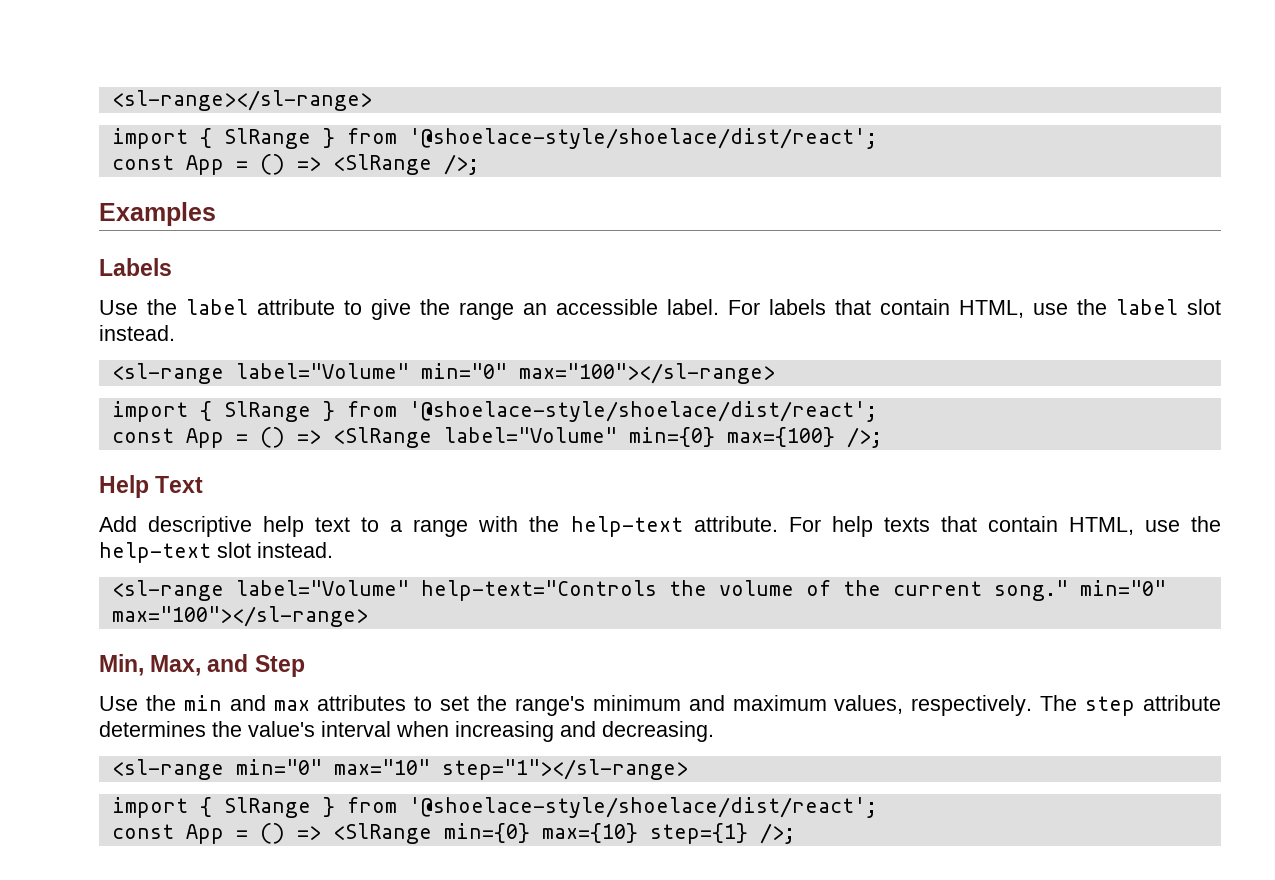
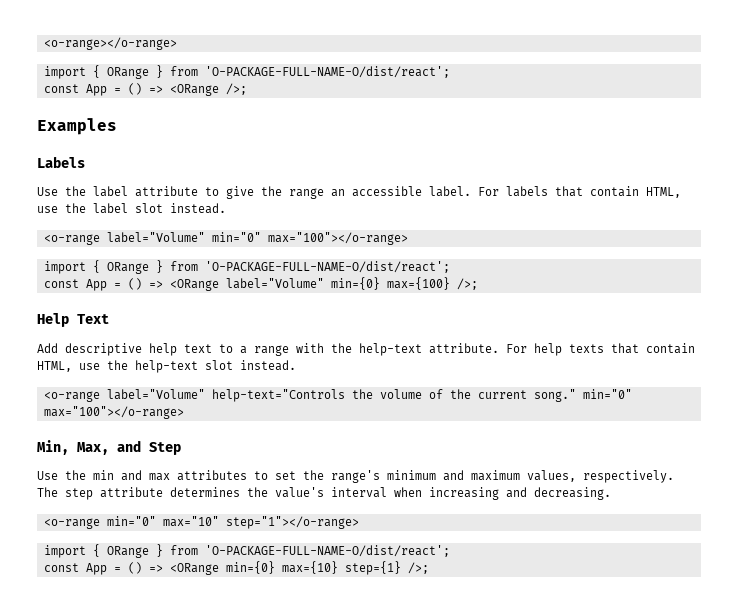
- <sl-range></sl-range>
- import { SlRange } from '@shoelace-style/shoelace/dist/react';
- const App = () => <SlRange />;
+ <o-range></o-range>
+ import { ORange } from 'O-PACKAGE-FULL-NAME-O/dist/react';
+ const App = () => <ORange />;
- <sl-range label="Volume" min="0" max="100"></sl-range>
- import { SlRange } from '@shoelace-style/shoelace/dist/react';
- const App = () => <SlRange label="Volume" min={0} max={100} />;
+ <o-range label="Volume" min="0" max="100"></o-range>
+ import { ORange } from 'O-PACKAGE-FULL-NAME-O/dist/react';
+ const App = () => <ORange label="Volume" min={0} max={100} />;
- <sl-range label="Volume" help-text="Controls the volume of the current song." min="0" max="100"></sl-range>
+ <o-range label="Volume" help-text="Controls the volume of the current song." min="0" max="100"></o-range>
- <sl-range min="0" max="10" step="1"></sl-range>
- import { SlRange } from '@shoelace-style/shoelace/dist/react';
- const App = () => <SlRange min={0} max={10} step={1} />;
+ <o-range min="0" max="10" step="1"></o-range>
+ import { ORange } from 'O-PACKAGE-FULL-NAME-O/dist/react';
+ const App = () => <ORange min={0} max={10} step={1} />;

